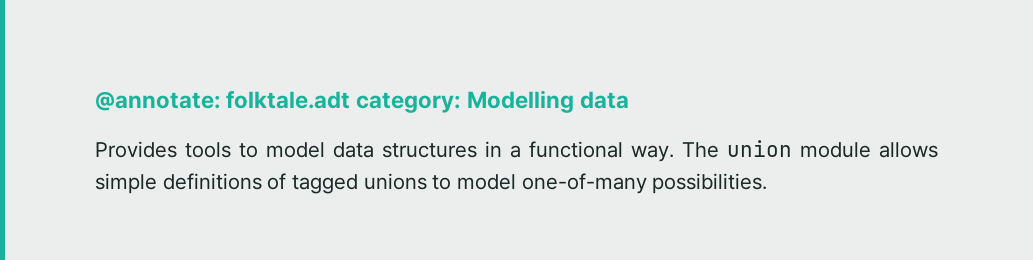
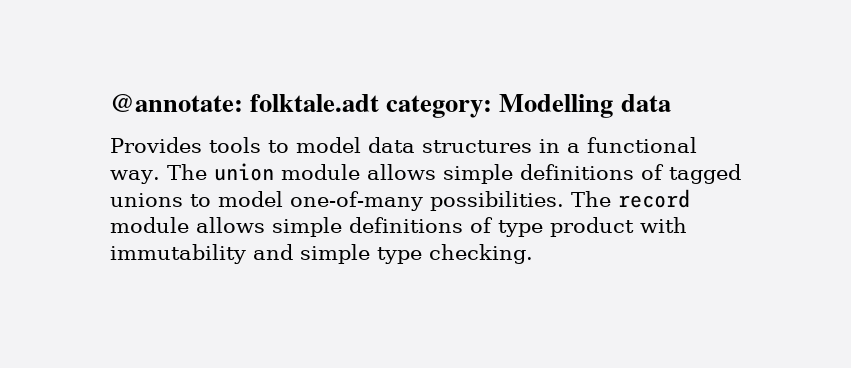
+ The record module allows simple definitions of type product with immutability and simple type checking.

